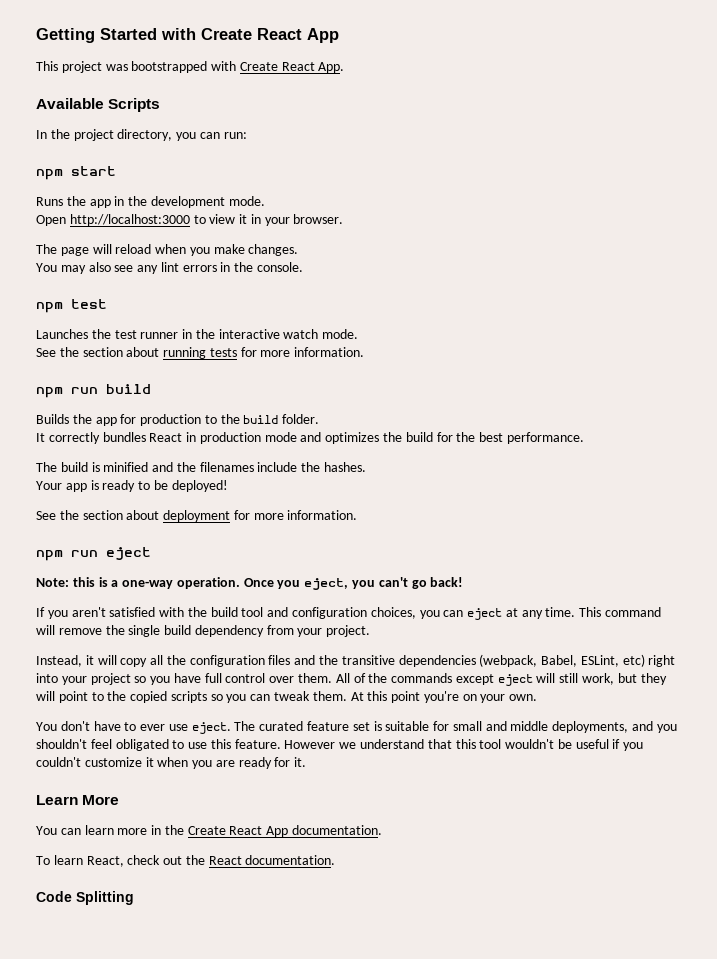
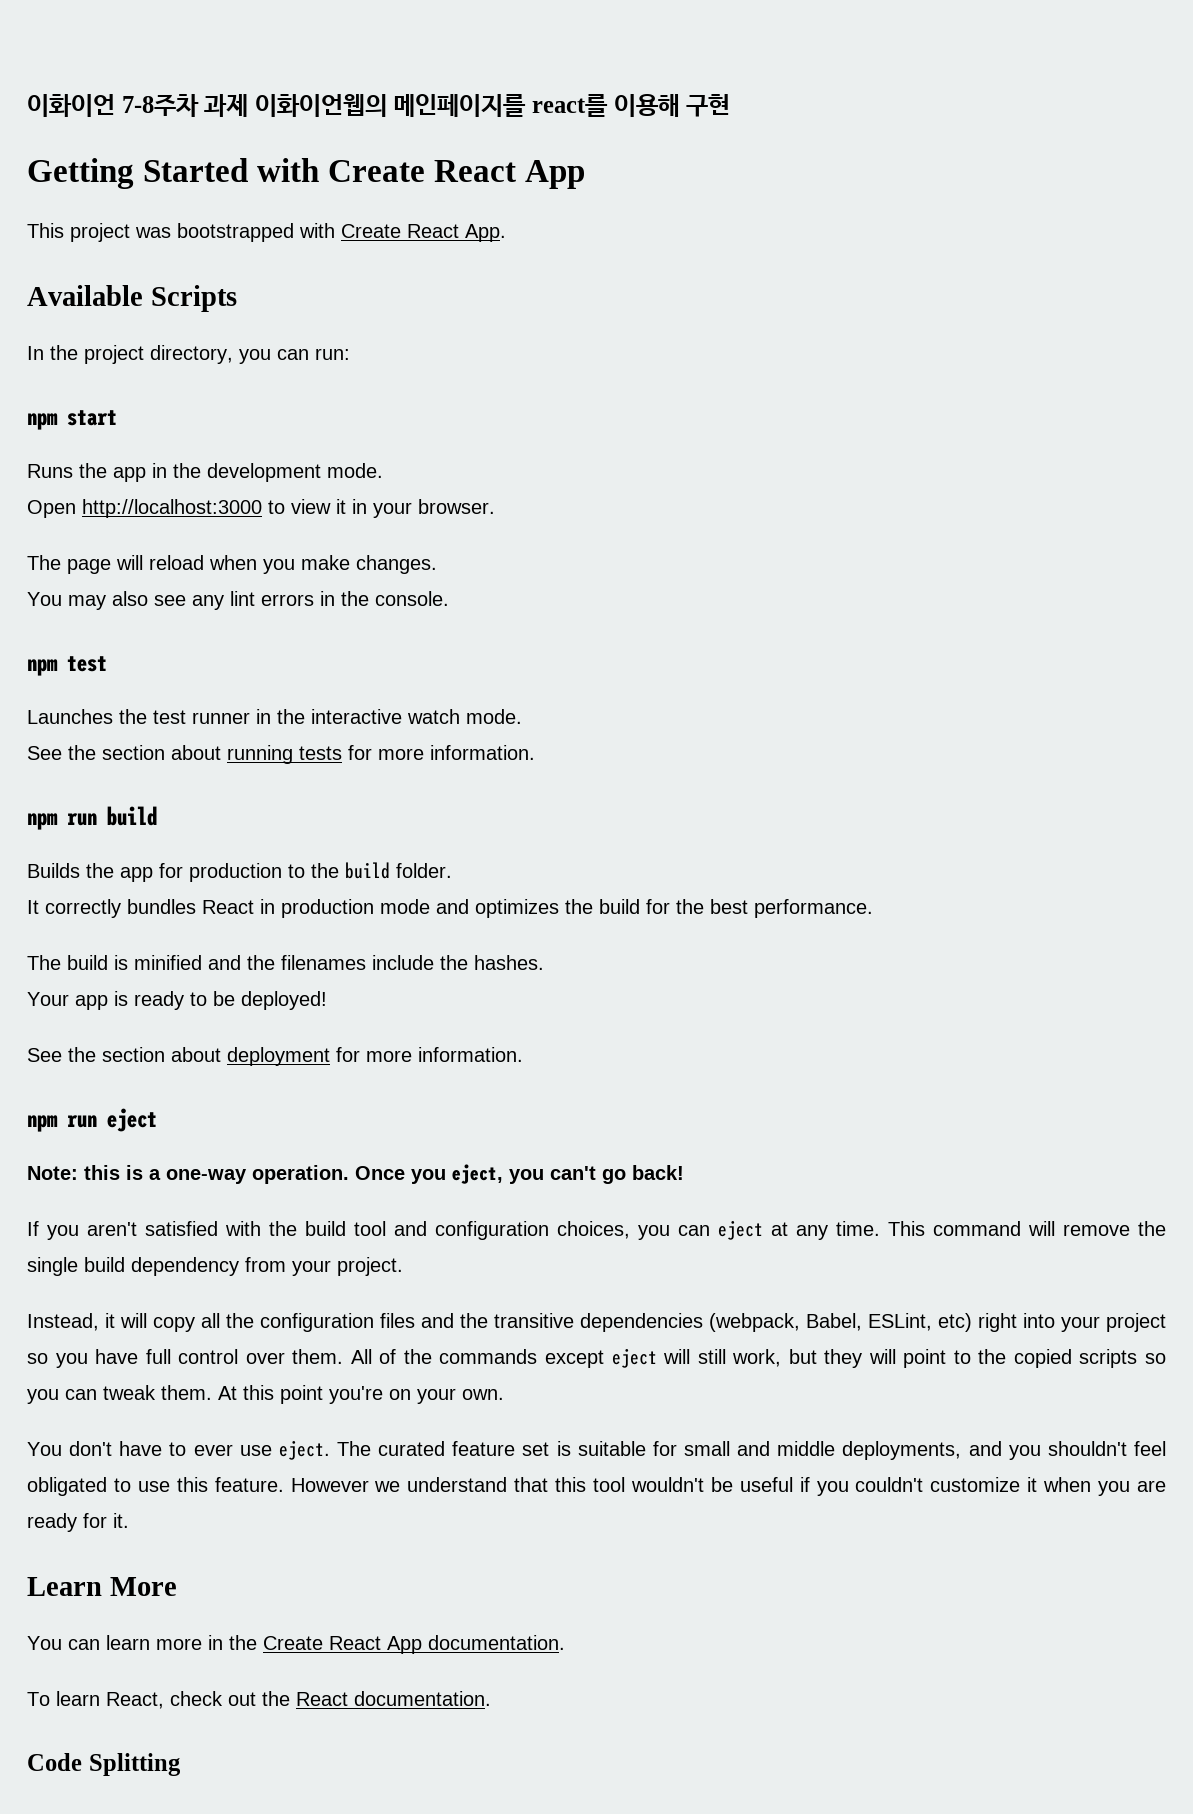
+ 이화이언 7-8주차 과제 이화이언웹의 메인페이지를 react를 이용해 구현

